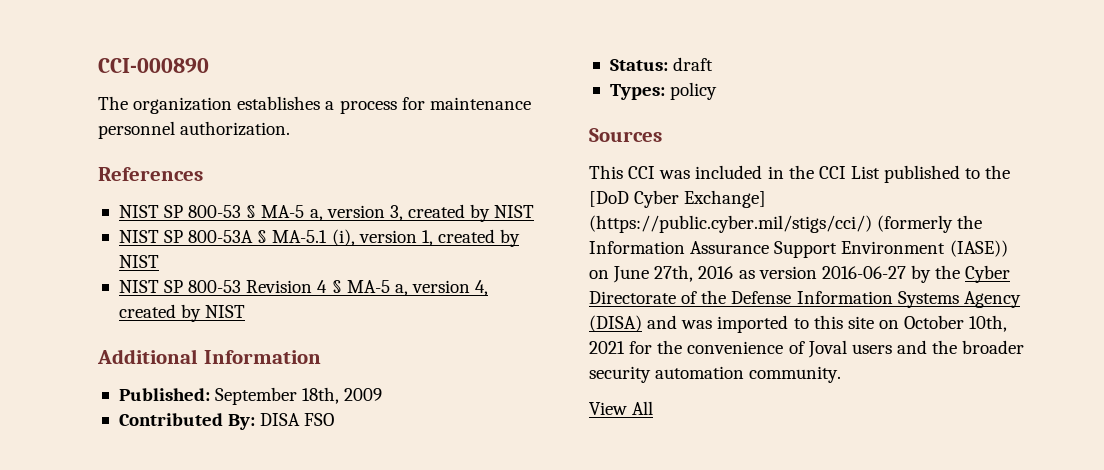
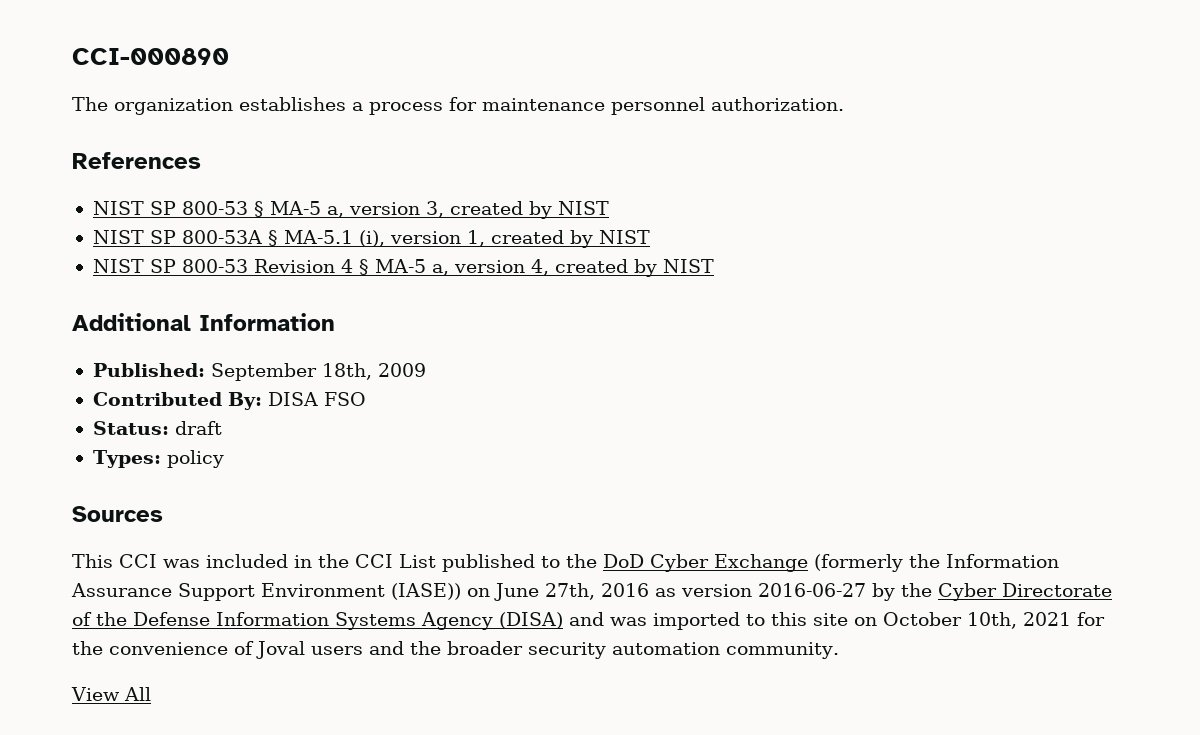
- This CCI was included in the CCI List published to the [DoD Cyber Exchange] (https://public.cyber.mil/stigs/cci/) (formerly the Information Assurance Support Environment (IASE)) on June 27th, 2016 as version 2016-06-27 by the Cyber Directorate of the Defense Information Systems Agency (DISA) and was imported to this site on October 10th, 2021 for the convenience of Joval users and the broader security automation community.
+ This CCI was included in the CCI List published to the DoD Cyber Exchange (formerly the Information Assurance Support Environment (IASE)) on June 27th, 2016 as version 2016-06-27 by the Cyber Directorate of the Defense Information Systems Agency (DISA) and was imported to this site on October 10th, 2021 for the convenience of Joval users and the broader security automation community.

